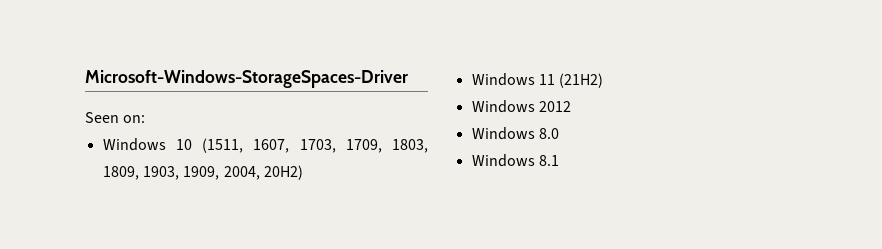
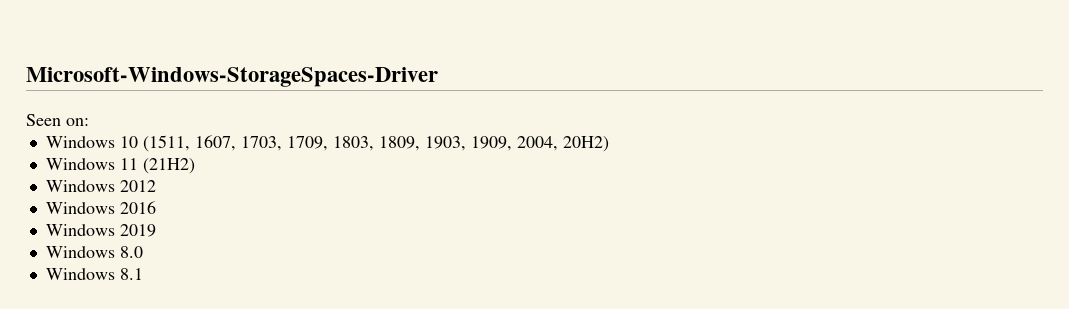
+ Windows 2016
+ Windows 2019

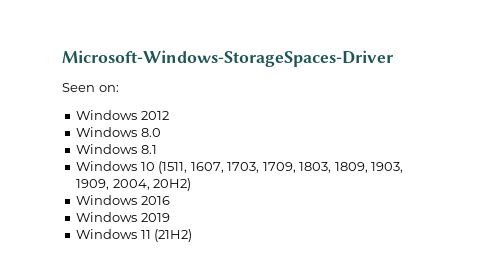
+ Windows 2012
+ Windows 8.0
+ Windows 8.1
- Windows 11 (21H2)
- Windows 2012
- Windows 8.0
- Windows 8.1
+ Windows 11 (21H2)

